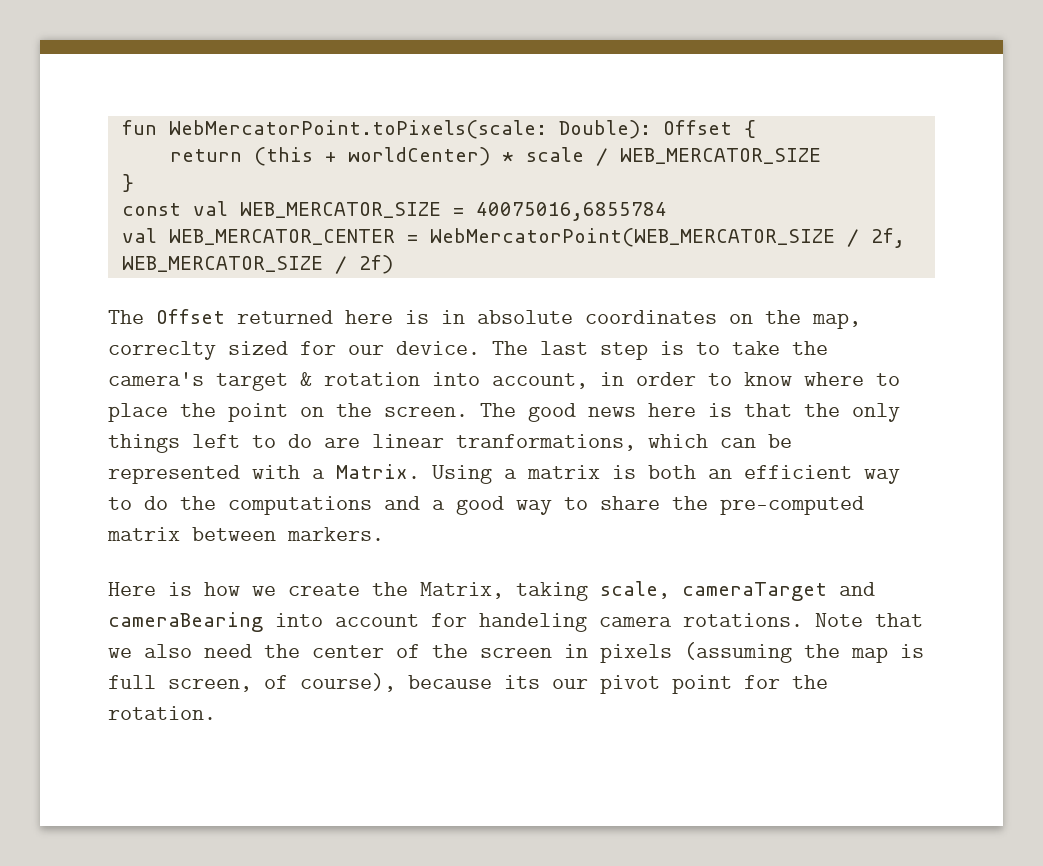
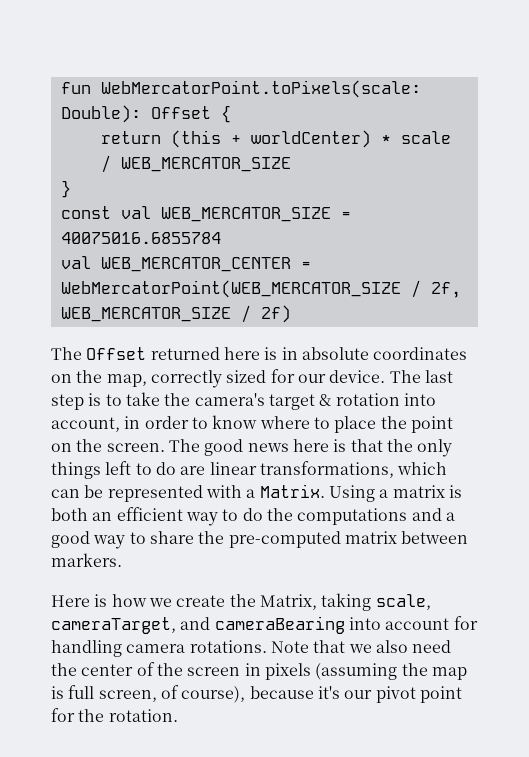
- const val WEB_MERCATOR_SIZE = 40075016,6855784
+ const val WEB_MERCATOR_SIZE = 40075016.6855784
- The Offset returned here is in absolute coordinates on the map, correclty sized for our device.
+ The Offset returned here is in absolute coordinates on the map, correctly sized for our device.
- The good news here is that the only things left to do are linear tranformations, which can be represented with a Matrix.
+ The good news here is that the only things left to do are linear transformations, which can be represented with a Matrix.
- Here is how we create the Matrix, taking scale, cameraTarget and cameraBearing into account for handeling camera rotations.
+ Here is how we create the Matrix, taking scale, cameraTarget, and cameraBearing into account for handling camera rotations.
- Note that we also need the center of the screen in pixels (assuming the map is full screen, of course), because its our pivot point for the rotation.
+ Note that we also need the center of the screen in pixels (assuming the map is full screen, of course), because it's our pivot point for the rotation.

